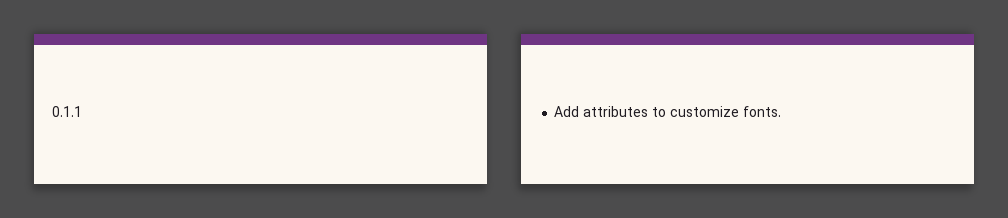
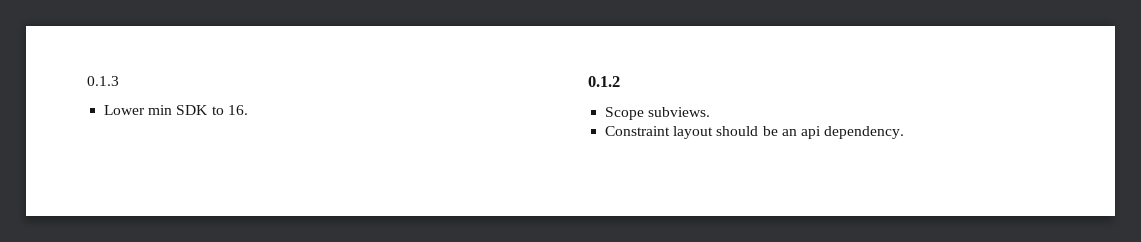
- 0.1.1
- Add attributes to customize fonts.
+ 0.1.3
+ Lower min SDK to 16.
+ 0.1.2
+ Scope subviews.
+ Constraint layout should be an api dependency.

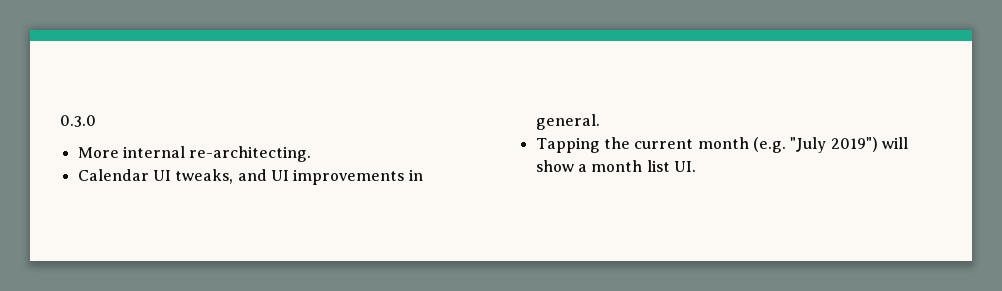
- 0.1.3
- Lower min SDK to 16.
- 0.1.2
- Scope subviews.
- Constraint layout should be an api dependency.
+ 0.3.0
+ More internal re-architecting.
+ Calendar UI tweaks, and UI improvements in general.
+ Tapping the current month (e.g. "July 2019") will show a month list UI.

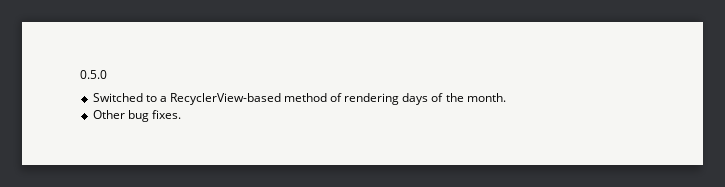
- 0.3.0
- More internal re-architecting.
- Calendar UI tweaks, and UI improvements in general.
- Tapping the current month (e.g. "July 2019") will show a month list UI.
+ 0.5.0
+ Switched to a RecyclerView-based method of rendering days of the month.
+ Other bug fixes.

